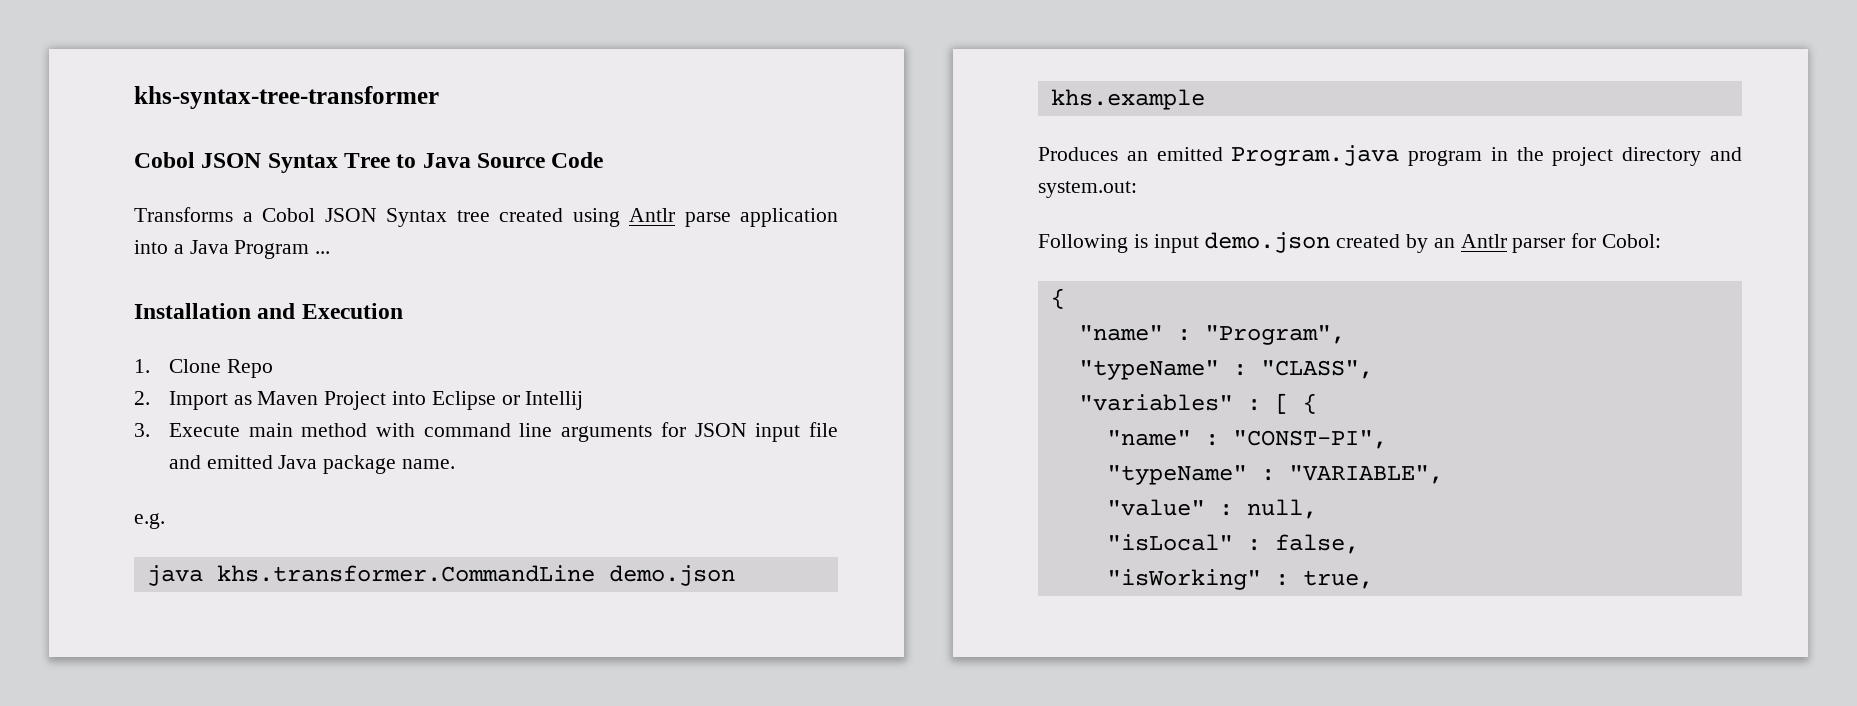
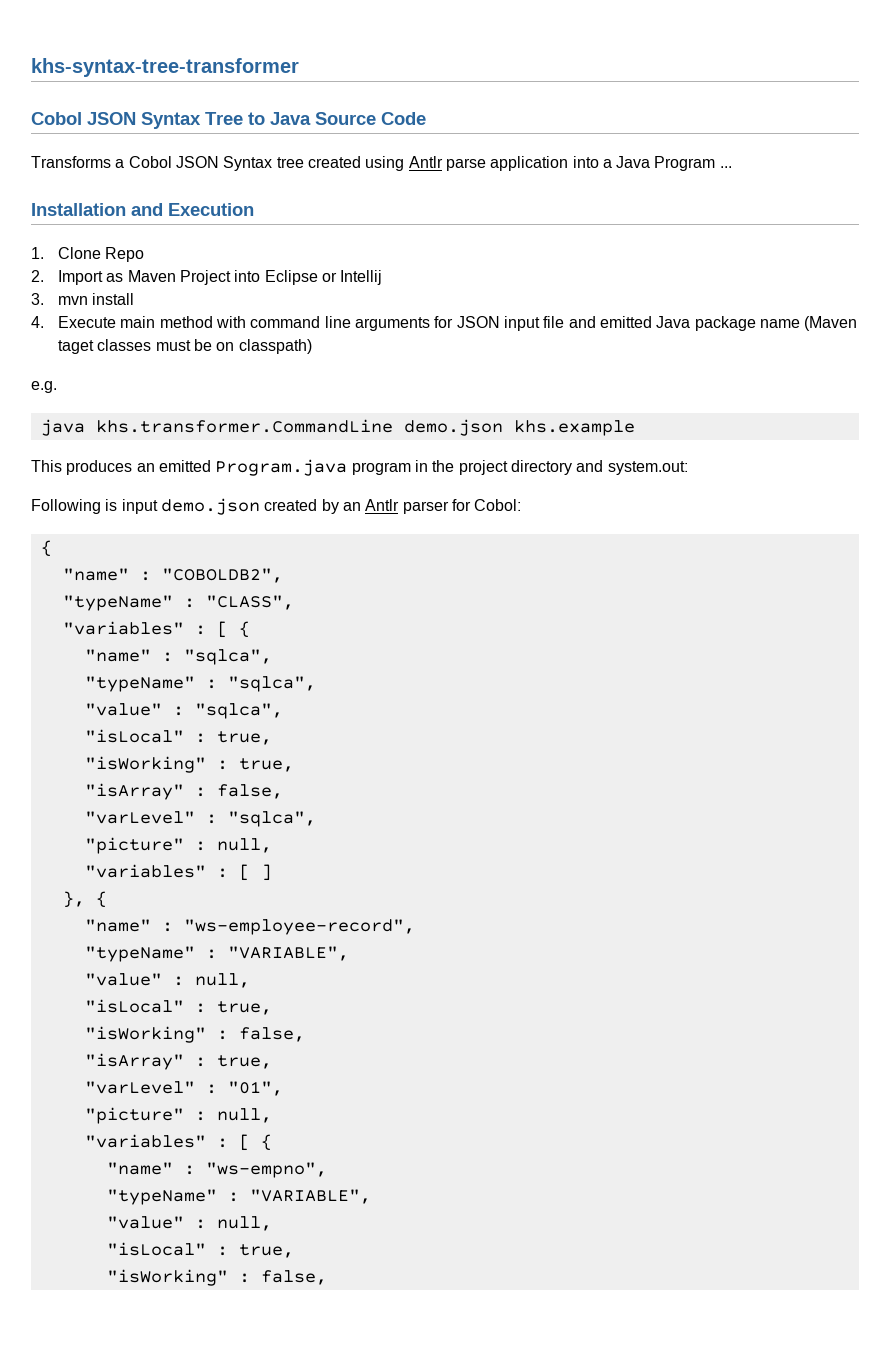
- 3. Execute main method with command line arguments for JSON input file and emitted Java package name.
+ 3. mvn install
+ 4. Execute main method with command line arguments for JSON input file and emitted Java package name (Maven taget classes must be on classpath)
- Produces an emitted Program.java program in the project directory and system.out:
+ This produces an emitted Program.java program in the project directory and system.out:
- "name" : "Program",
+ "name" : "COBOLDB2",
- "name" : "CONST-PI",
+ "name" : "sqlca",
+ "typeName" : "sqlca",
+ "value" : "sqlca",
+ "isLocal" : true,
+ "isWorking" : true,
+ "isArray" : false,
+ "varLevel" : "sqlca",
+ "picture" : null,
+ "variables" : [ ]
+ }, {
+ "name" : "ws-employee-record",
  "typeName" : "VARIABLE",
  "value" : null,
- "isLocal" : false,
- "isWorking" : true,
+ "isLocal" : true,
+ "isWorking" : false,
+ "isArray" : true,
+ "varLevel" : "01",
+ "picture" : null,
+ "variables" : [ {
+ "name" : "ws-empno",
+ "typeName" : "VARIABLE",
+ "value" : null,
+ "isLocal" : true,
+ "isWorking" : false,

